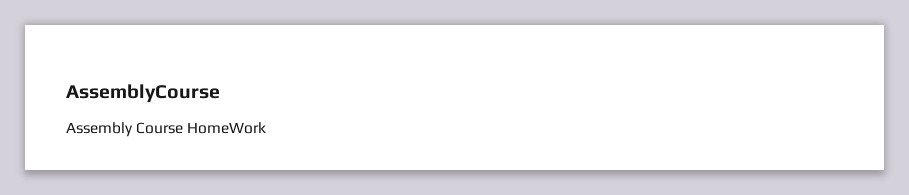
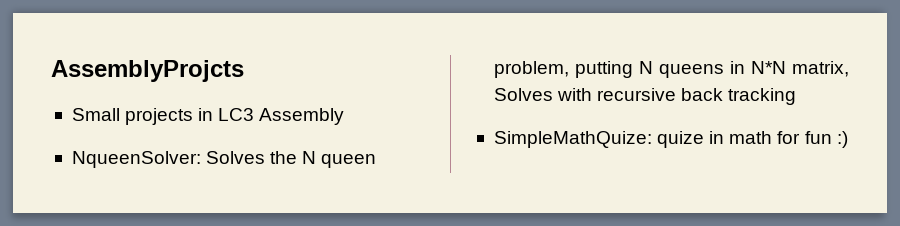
- AssemblyCourse
- Assembly Course HomeWork
+ AssemblyProjcts
+ Small projects in LC3 Assembly
+ NqueenSolver: Solves the N queen problem, putting N queens in N*N matrix, Solves with recursive back tracking
+ SimpleMathQuize: quize in math for fun :)

